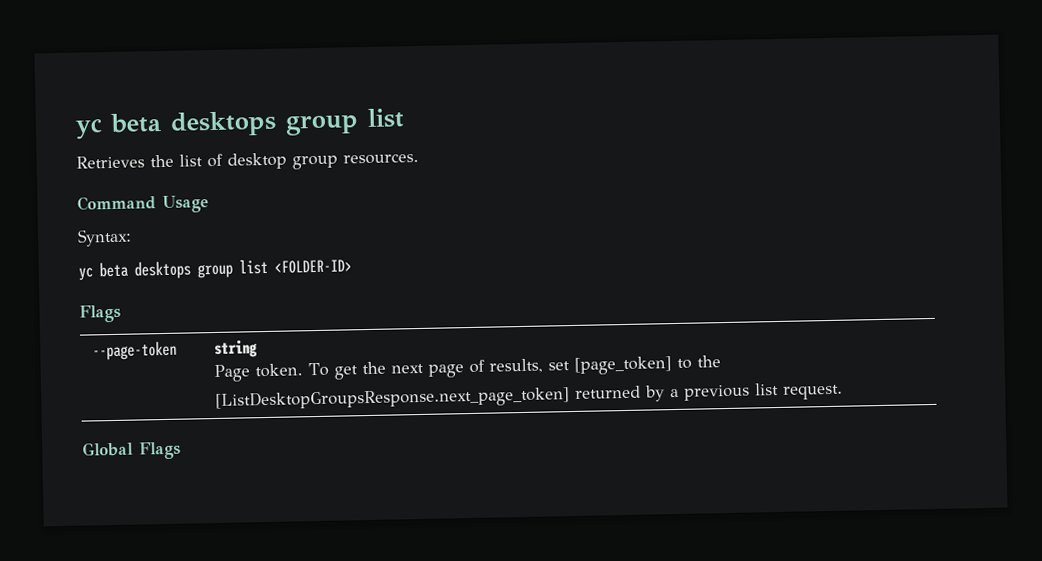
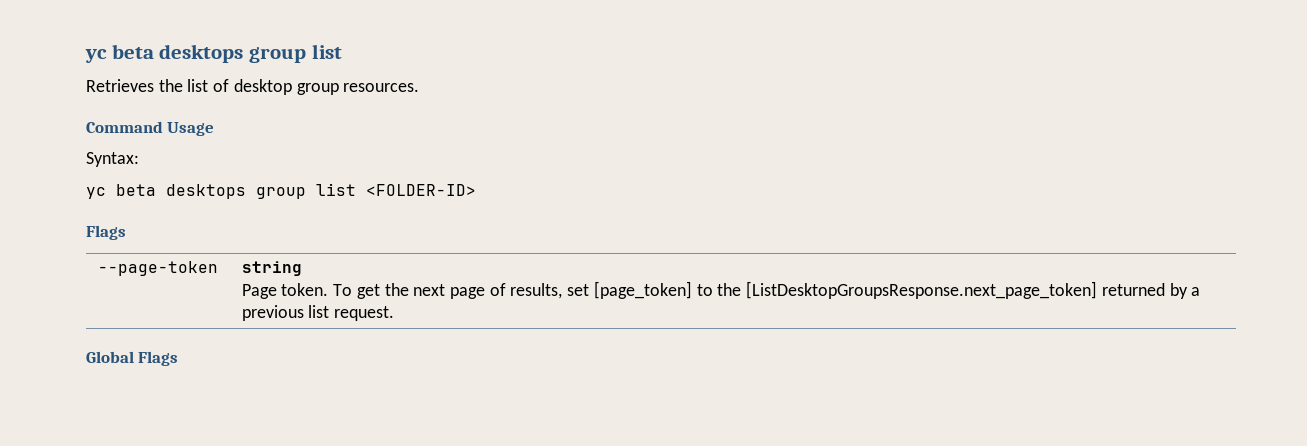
  --page-token | string
- Page token. To get the next page of results, set [page_token] to the
- [ListDesktopGroupsResponse.next_page_token] returned by a previous list request.
+ Page token. To get the next page of results, set [page_token] to the [ListDesktopGroupsResponse.next_page_token] returned by a previous list request.

